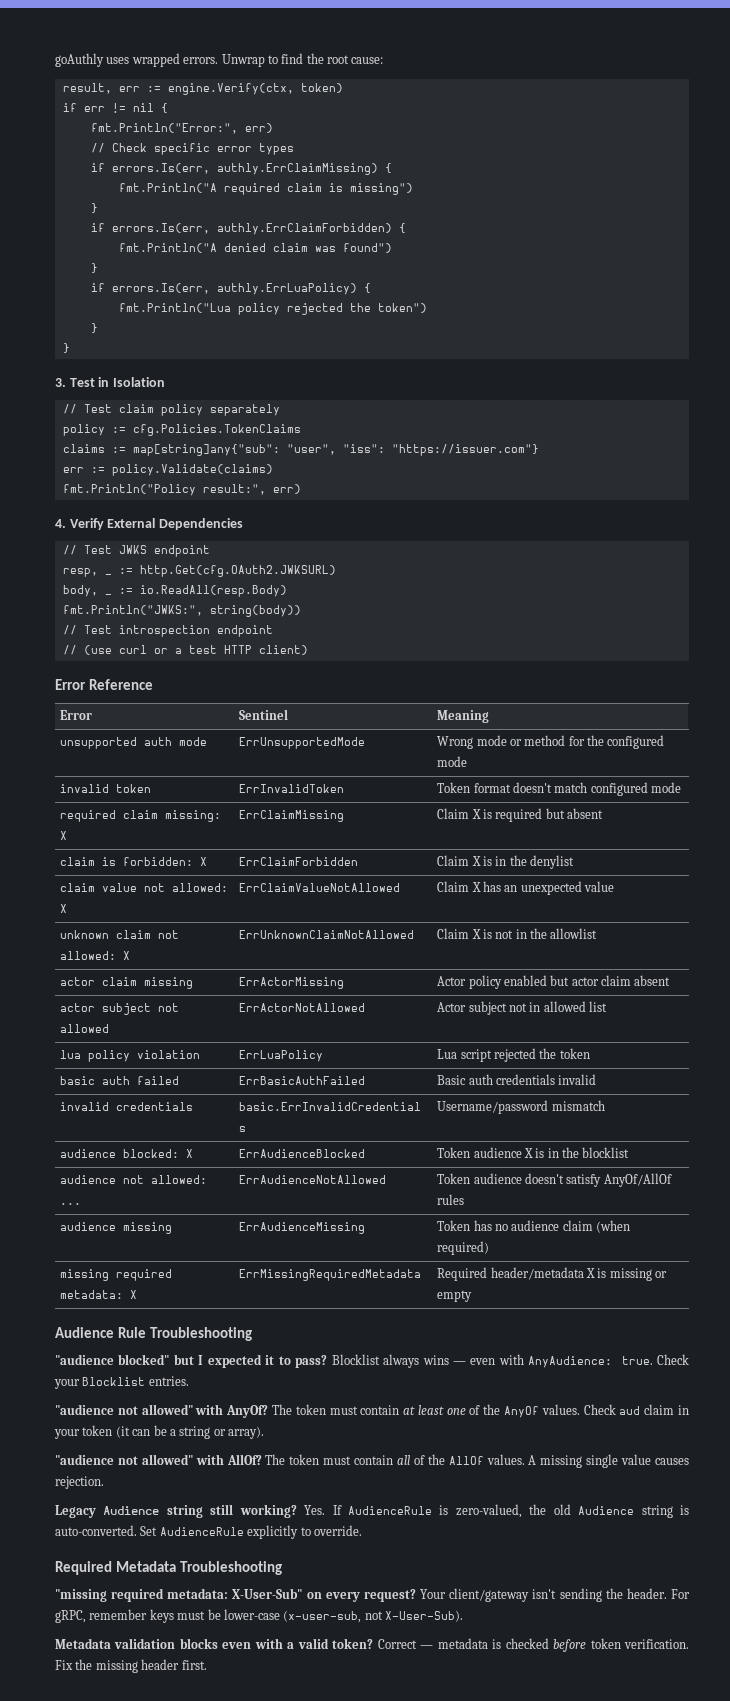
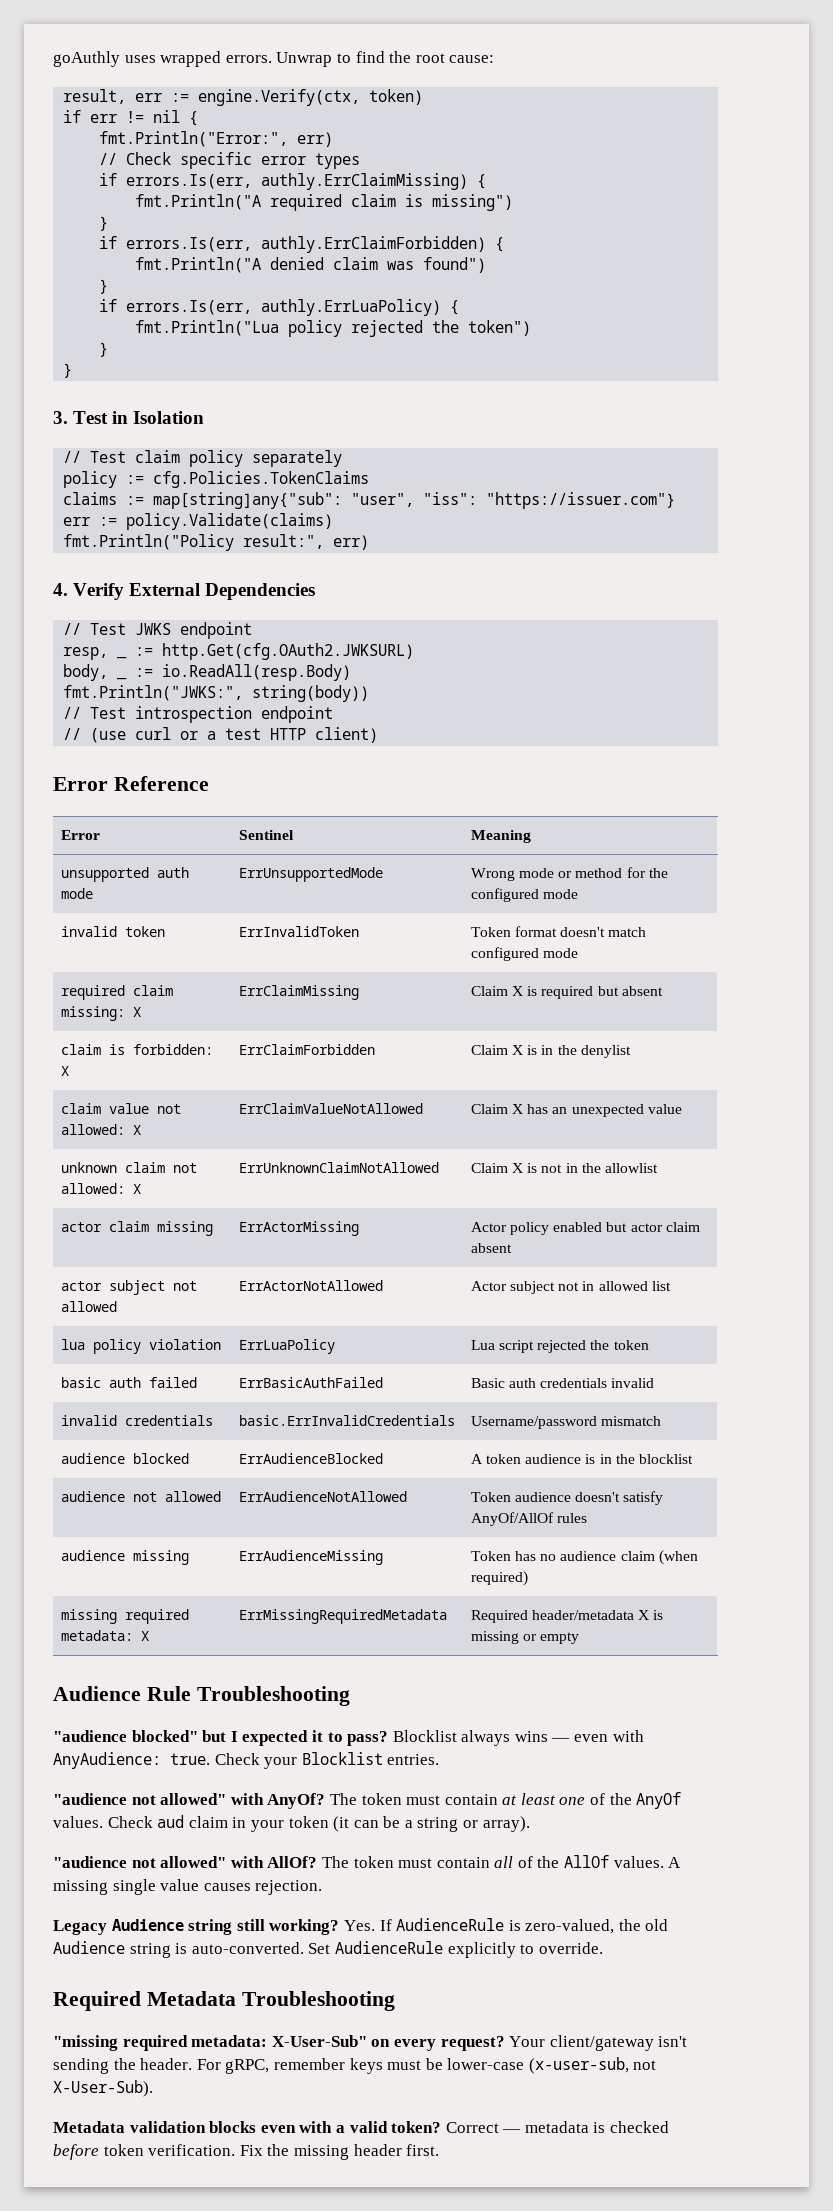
- audience blocked: X | ErrAudienceBlocked | Token audience X is in the blocklist
+ audience blocked | ErrAudienceBlocked | A token audience is in the blocklist
- audience not allowed: ... | ErrAudienceNotAllowed | Token audience doesn't satisfy AnyOf/AllOf rules
+ audience not allowed | ErrAudienceNotAllowed | Token audience doesn't satisfy AnyOf/AllOf rules

